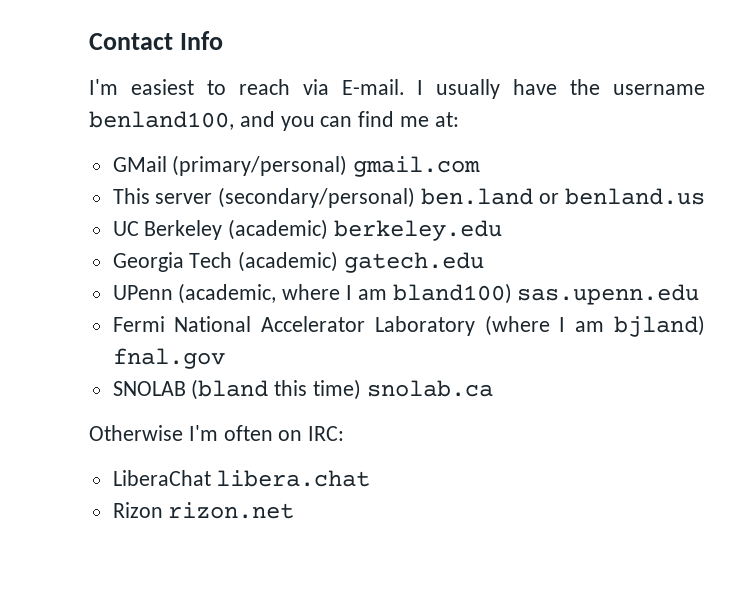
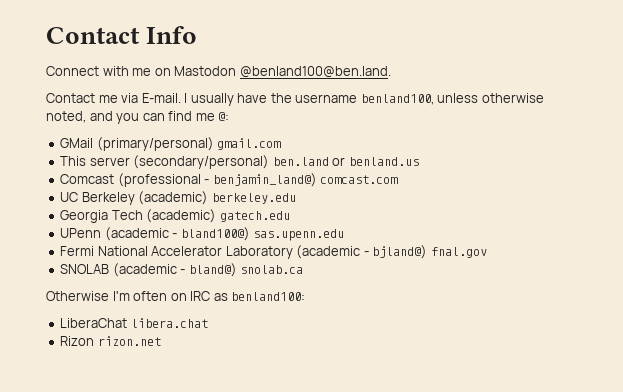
- I'm easiest to reach via E-mail.
+ Connect with me on Mastodon @benland100@ben.land.
+ Contact me via E-mail.
- I usually have the username benland100, and you can find me at:
+ I usually have the username benland100, unless otherwise noted, and you can find me @:
+ Comcast (professional - benjamin_land@) comcast.com
- UPenn (academic, where I am bland100) sas.upenn.edu
+ UPenn (academic - bland100@) sas.upenn.edu
- Fermi National Accelerator Laboratory (where I am bjland) fnal.gov
+ Fermi National Accelerator Laboratory (academic - bjland@) fnal.gov
- SNOLAB (bland this time) snolab.ca
+ SNOLAB (academic - bland@) snolab.ca
- Otherwise I'm often on IRC:
+ Otherwise I'm often on IRC as benland100:

